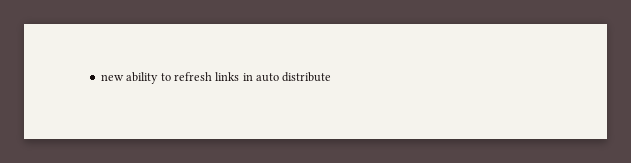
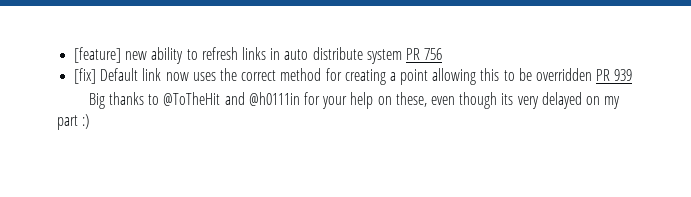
- new ability to refresh links in auto distribute
+ [feature] new ability to refresh links in auto distribute system PR 756
+ [fix] Default link now uses the correct method for creating a point allowing this to be overridden PR 939
+ Big thanks to @ToTheHit and @h0111in for your help on these, even though its very delayed on my part :)

